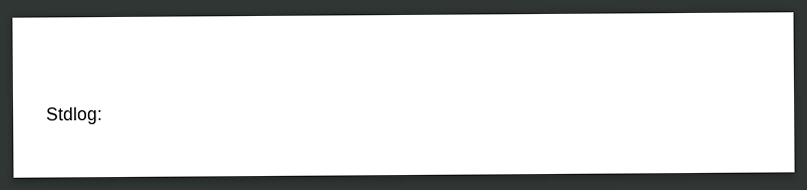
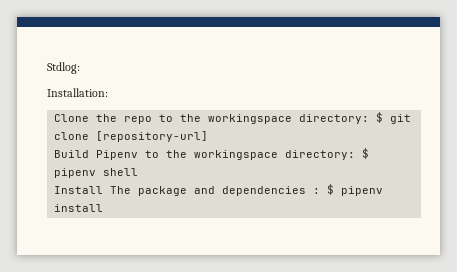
+ Installation:
+ Clone the repo to the workingspace directory: $ git clone [repository-url]
+ Build Pipenv to the workingspace directory: $ pipenv shell
+ Install The package and dependencies : $ pipenv install

